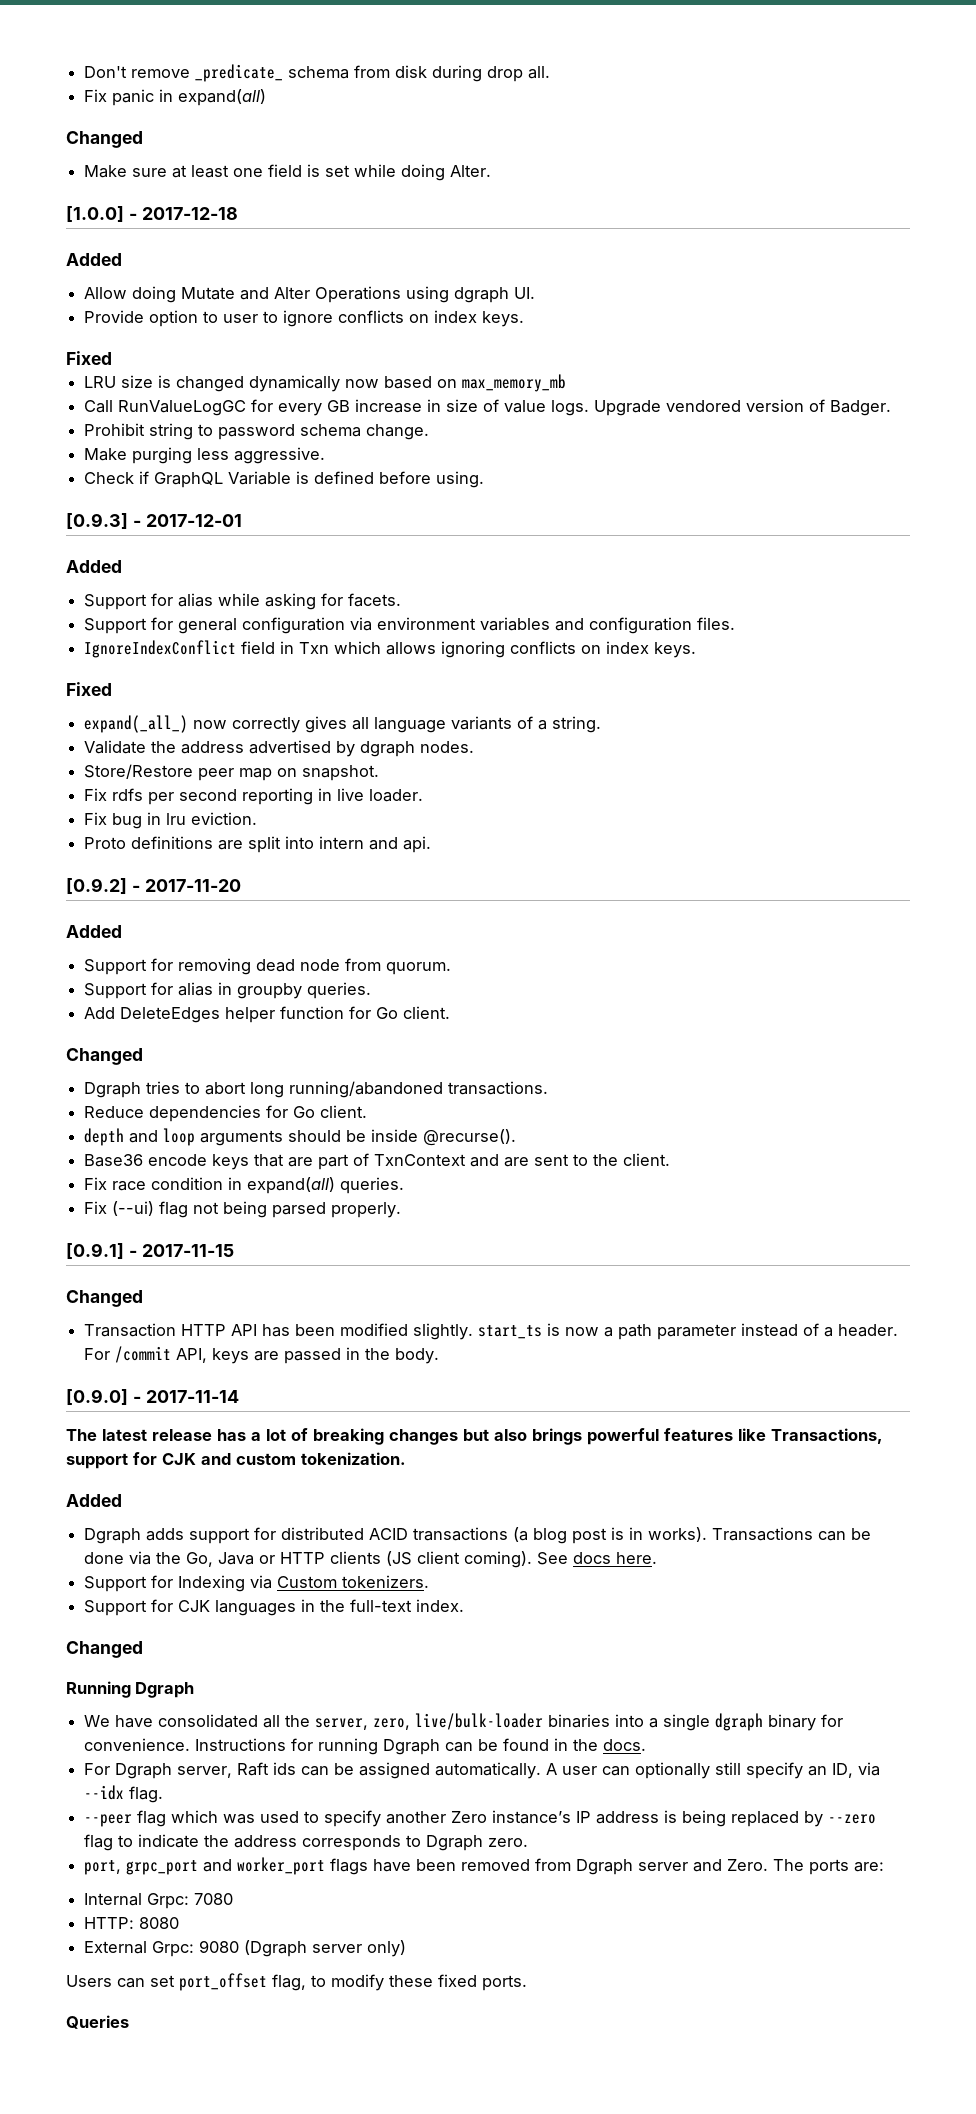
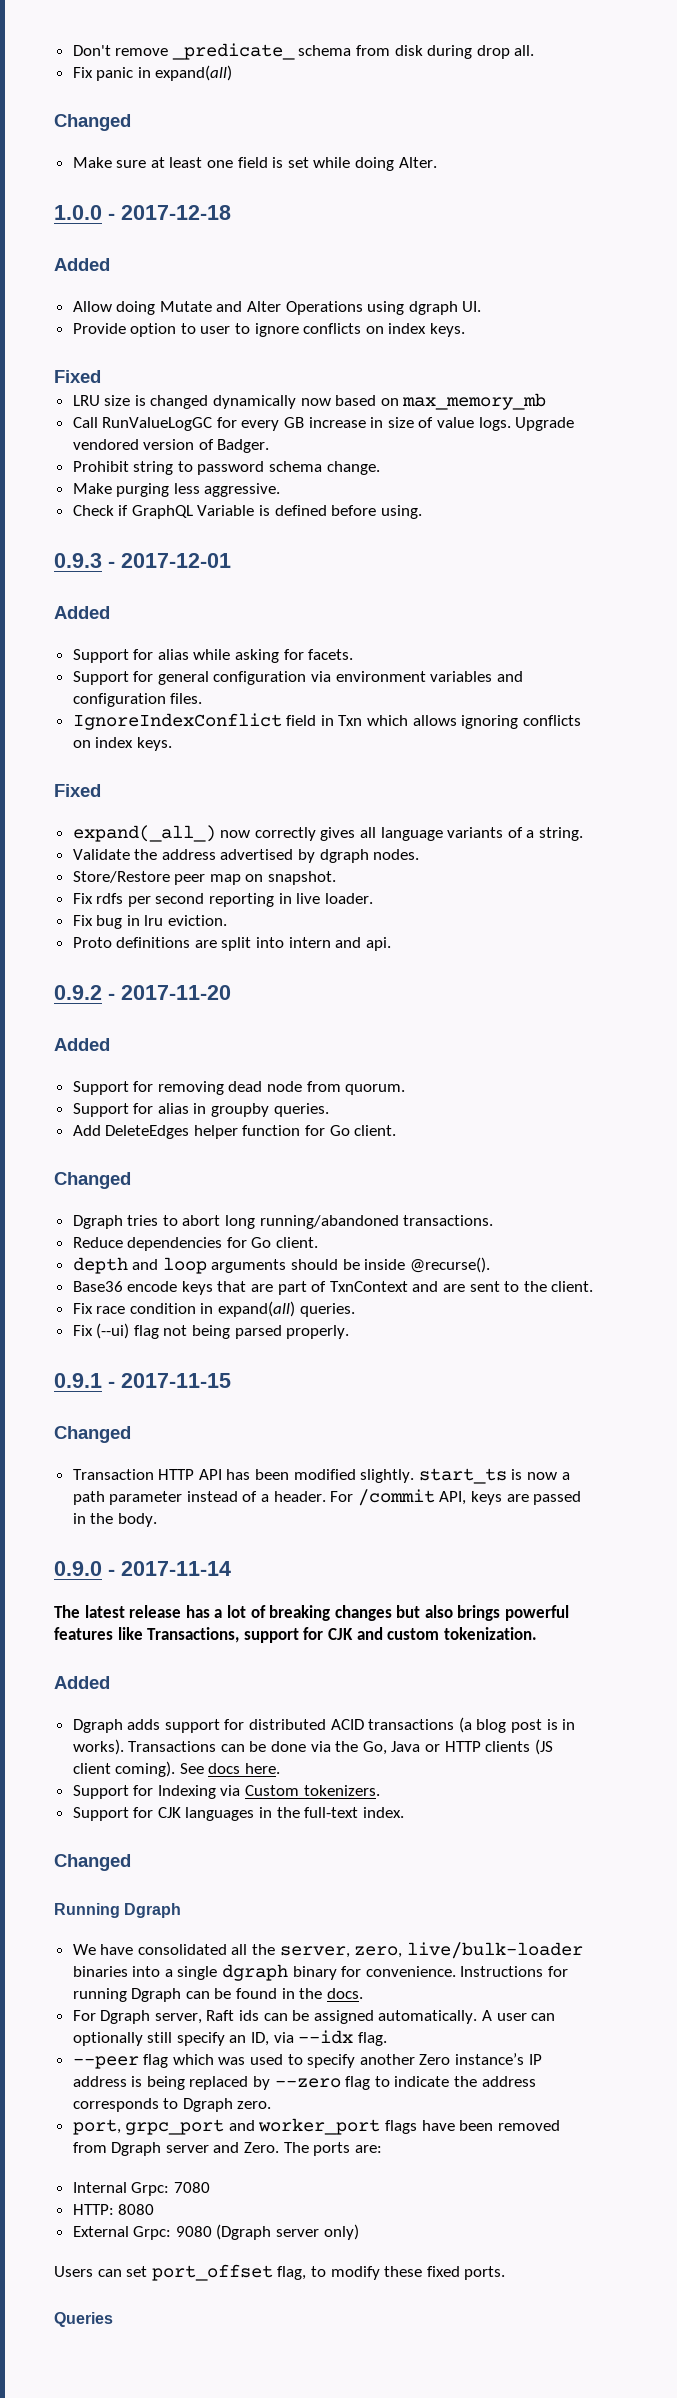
- [1.0.0] - 2017-12-18
+ 1.0.0 - 2017-12-18
- [0.9.3] - 2017-12-01
+ 0.9.3 - 2017-12-01
- [0.9.2] - 2017-11-20
+ 0.9.2 - 2017-11-20
- [0.9.1] - 2017-11-15
+ 0.9.1 - 2017-11-15
- [0.9.0] - 2017-11-14
+ 0.9.0 - 2017-11-14

